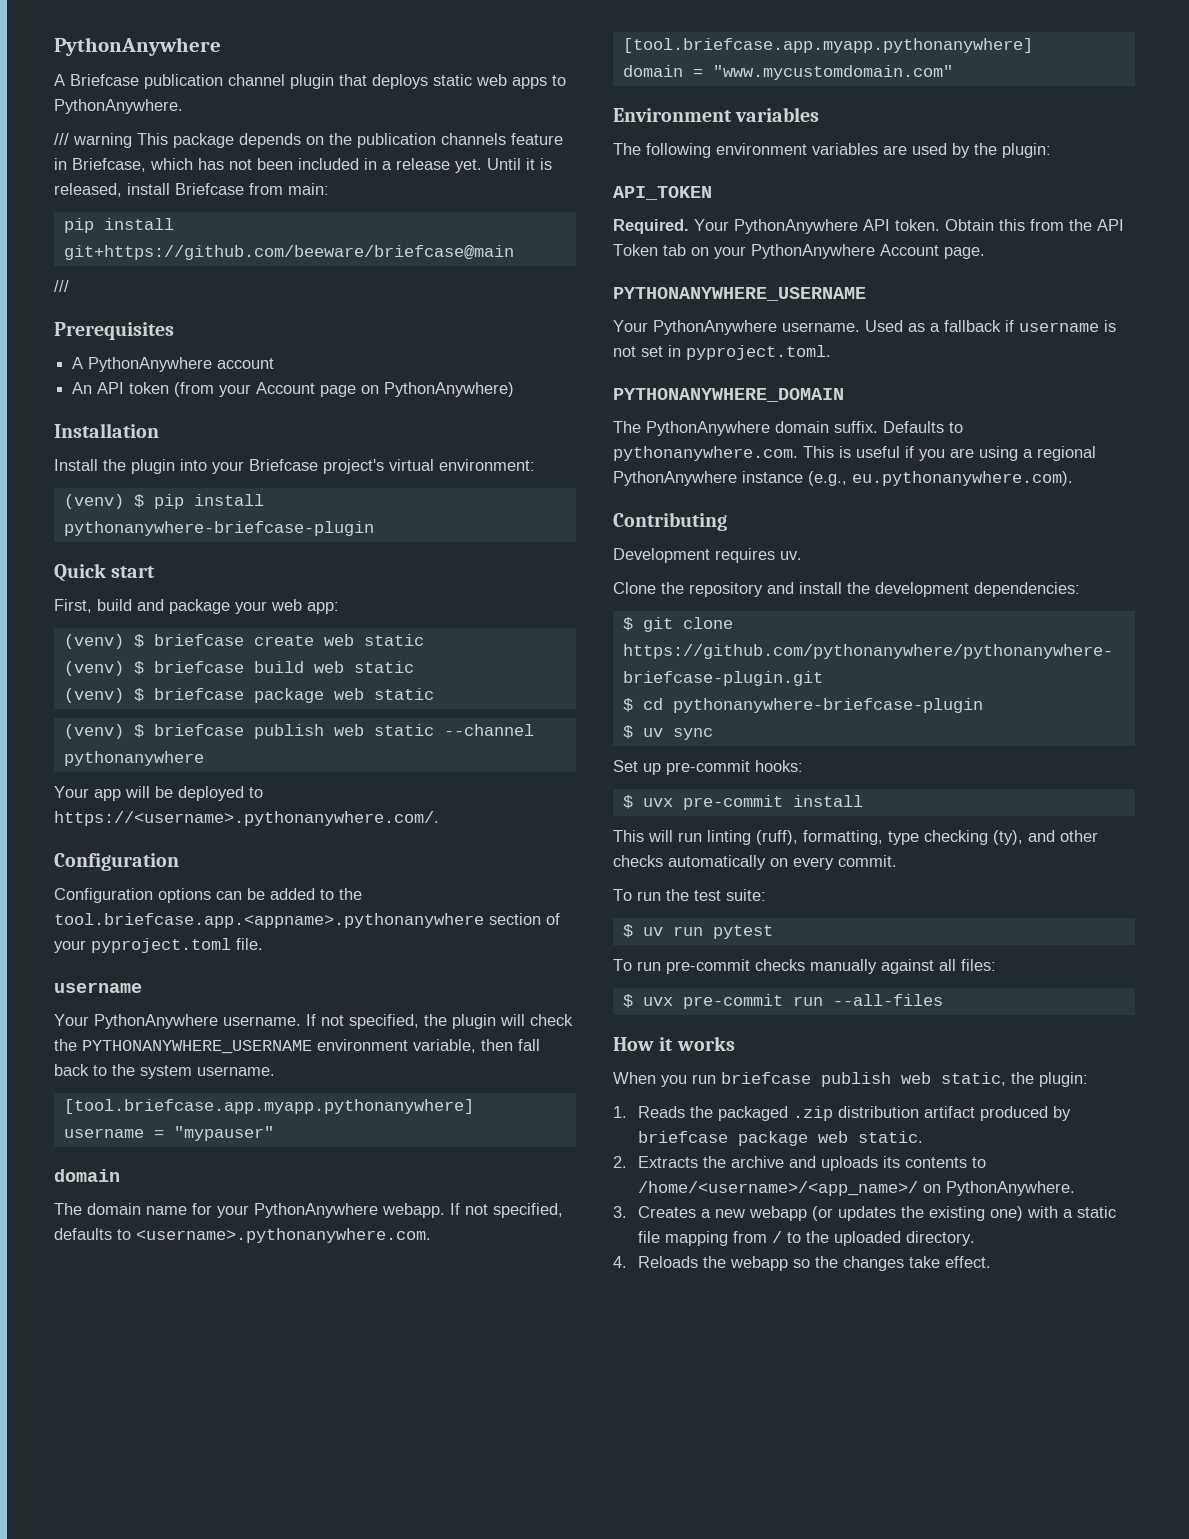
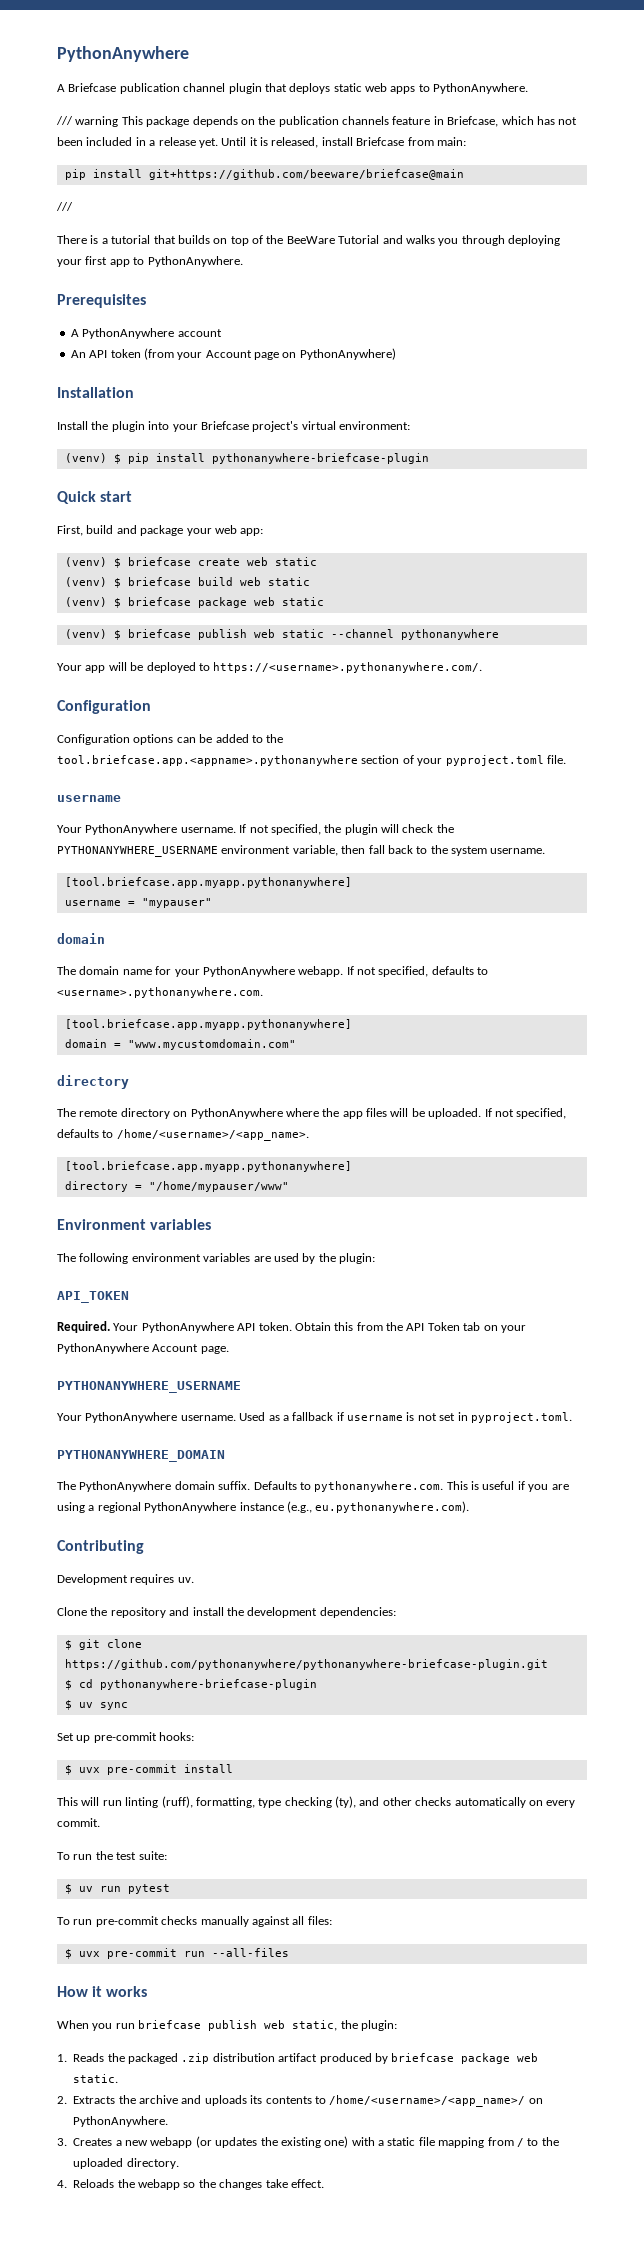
+ There is a tutorial that builds on top of the BeeWare Tutorial and walks you through deploying your first app to PythonAnywhere.
  domain = "www.mycustomdomain.com"
+ directory
+ The remote directory on PythonAnywhere where the app files will be uploaded. If not specified, defaults to /home/<username>/<app_name>.
+ [tool.briefcase.app.myapp.pythonanywhere]
+ directory = "/home/mypauser/www"

